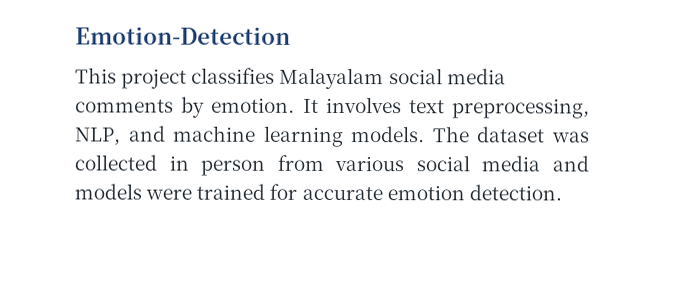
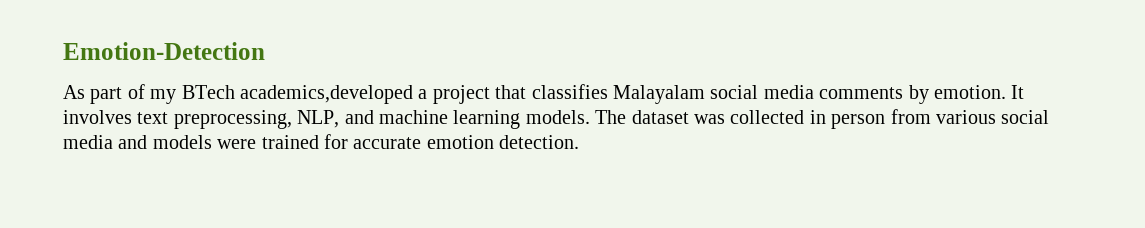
- This project classifies Malayalam social media comments by emotion.
+ As part of my BTech academics,developed a project that classifies Malayalam social media comments by emotion.

